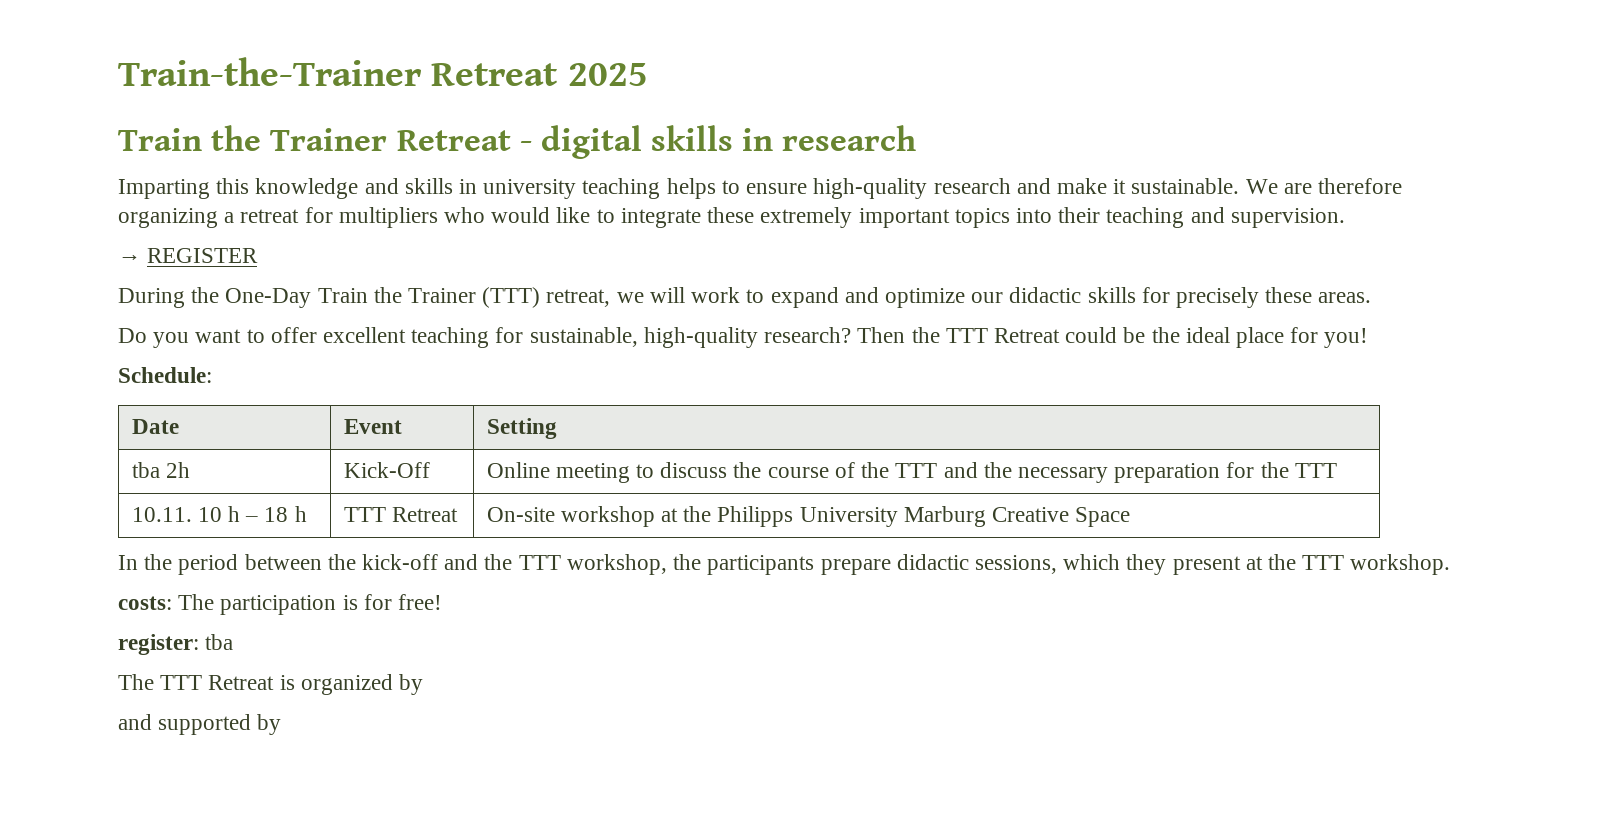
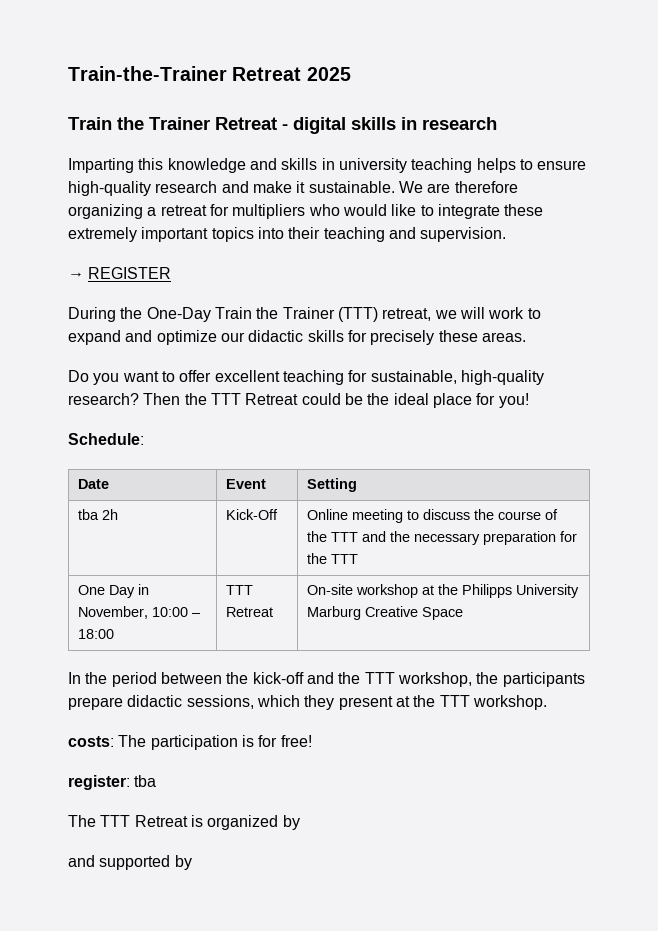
- 10.11. 10 h – 18 h | TTT Retreat | On-site workshop at the Philipps University Marburg Creative Space
+ One Day in November, 10:00 – 18:00 | TTT Retreat | On-site workshop at the Philipps University Marburg Creative Space

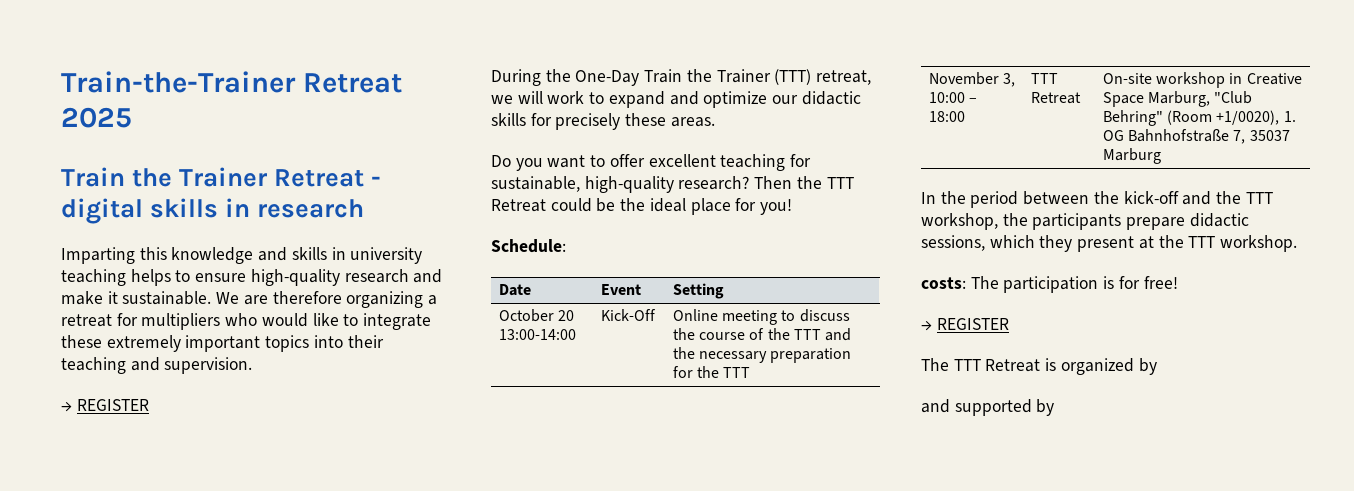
- tba 2h | Kick-Off | Online meeting to discuss the course of the TTT and the necessary preparation for the TTT
+ October 20 13:00-14:00 | Kick-Off | Online meeting to discuss the course of the TTT and the necessary preparation for the TTT
- One Day in November, 10:00 – 18:00 | TTT Retreat | On-site workshop at the Philipps University Marburg Creative Space
+ November 3, 10:00 – 18:00 | TTT Retreat | On-site workshop in Creative Space Marburg, "Club Behring" (Room +1/0020), 1. OG Bahnhofstraße 7, 35037 Marburg
  costs: The participation is for free!
- register: tba
+ → REGISTER

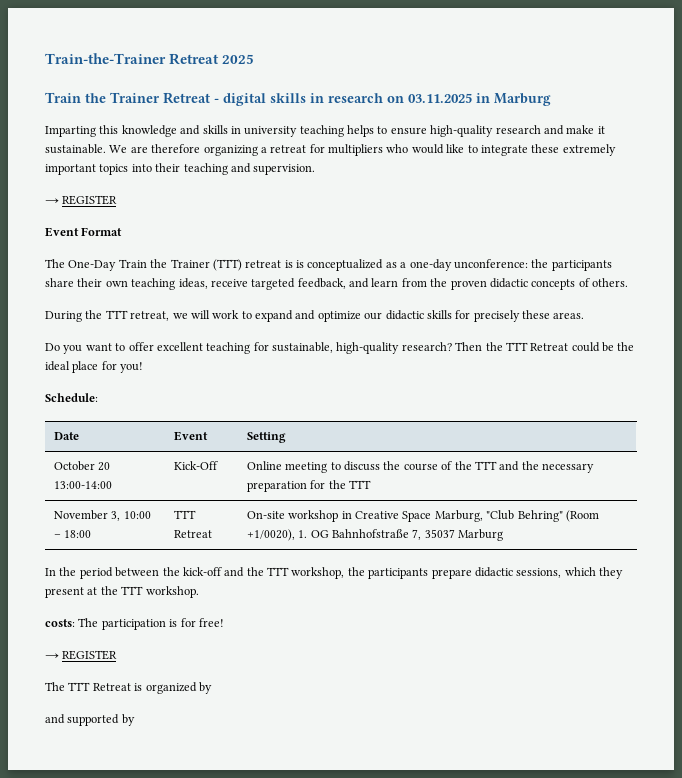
- Train the Trainer Retreat - digital skills in research
+ Train the Trainer Retreat - digital skills in research on 03.11.2025 in Marburg
- During the One-Day Train the Trainer (TTT) retreat, we will work to expand and optimize our didactic skills for precisely these areas.
+ Event Format
+ The One-Day Train the Trainer (TTT) retreat is is conceptualized as a one-day unconference: the participants share their own teaching ideas, receive targeted feedback, and learn from the proven didactic concepts of others.
+ During the TTT retreat, we will work to expand and optimize our didactic skills for precisely these areas.

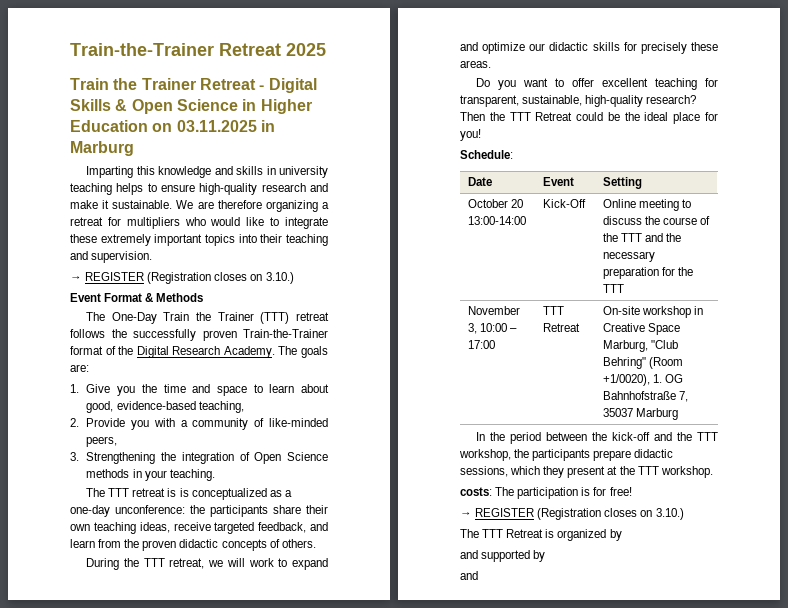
- Train the Trainer Retreat - digital skills in research on 03.11.2025 in Marburg
+ Train the Trainer Retreat - Digital Skills & Open Science in Higher Education on 03.11.2025 in Marburg
  We are therefore organizing a retreat for multipliers who would like to integrate these extremely important topics into their teaching and supervision.
- → REGISTER
+ → REGISTER (Registration closes on 3.10.)
- Event Format
+ Event Format & Methods
- The One-Day Train the Trainer (TTT) retreat is is conceptualized as a one-day unconference: the participants share their own teaching ideas, receive targeted feedback, and learn from the proven didactic concepts of others.
+ The One-Day Train the Trainer (TTT) retreat follows the successfully proven Train-the-Trainer format of the Digital Research Academy. The goals are:
+ 1. Give you the time and space to learn about good, evidence-based teaching,
+ 2. Provide you with a community of like-minded peers,
+ 3. Strengthening the integration of Open Science methods in your teaching.
+ The TTT retreat is is conceptualized as a one-day unconference: the participants share their own teaching ideas, receive targeted feedback, and learn from the proven didactic concepts of others.
- Do you want to offer excellent teaching for sustainable, high-quality research?
+ Do you want to offer excellent teaching for transparent, sustainable, high-quality research?
- November 3, 10:00 – 18:00 | TTT Retreat | On-site workshop in Creative Space Marburg, "Club Behring" (Room +1/0020), 1. OG Bahnhofstraße 7, 35037 Marburg
+ November 3, 10:00 – 17:00 | TTT Retreat | On-site workshop in Creative Space Marburg, "Club Behring" (Room +1/0020), 1. OG Bahnhofstraße 7, 35037 Marburg
  costs: The participation is for free!
- → REGISTER
+ → REGISTER (Registration closes on 3.10.)
  and supported by
+ and

